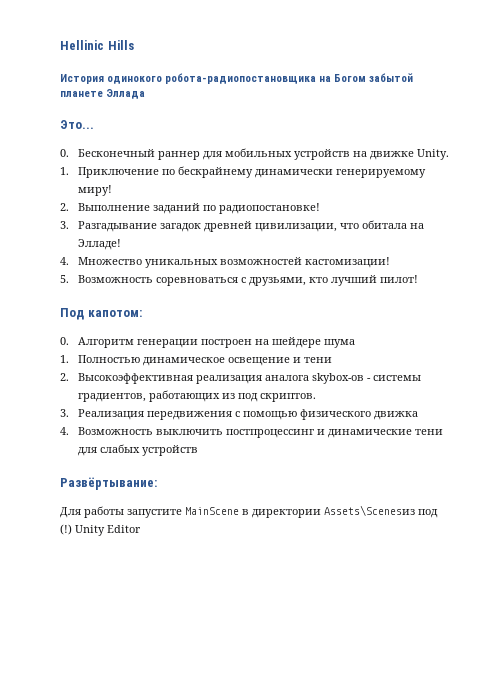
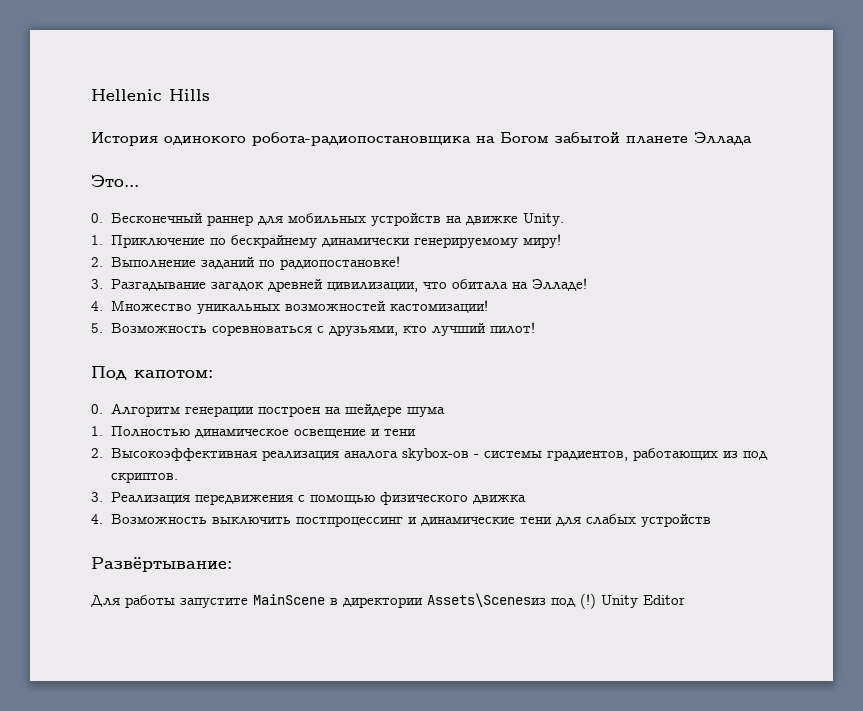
- Hellinic Hills
+ Hellenic Hills

